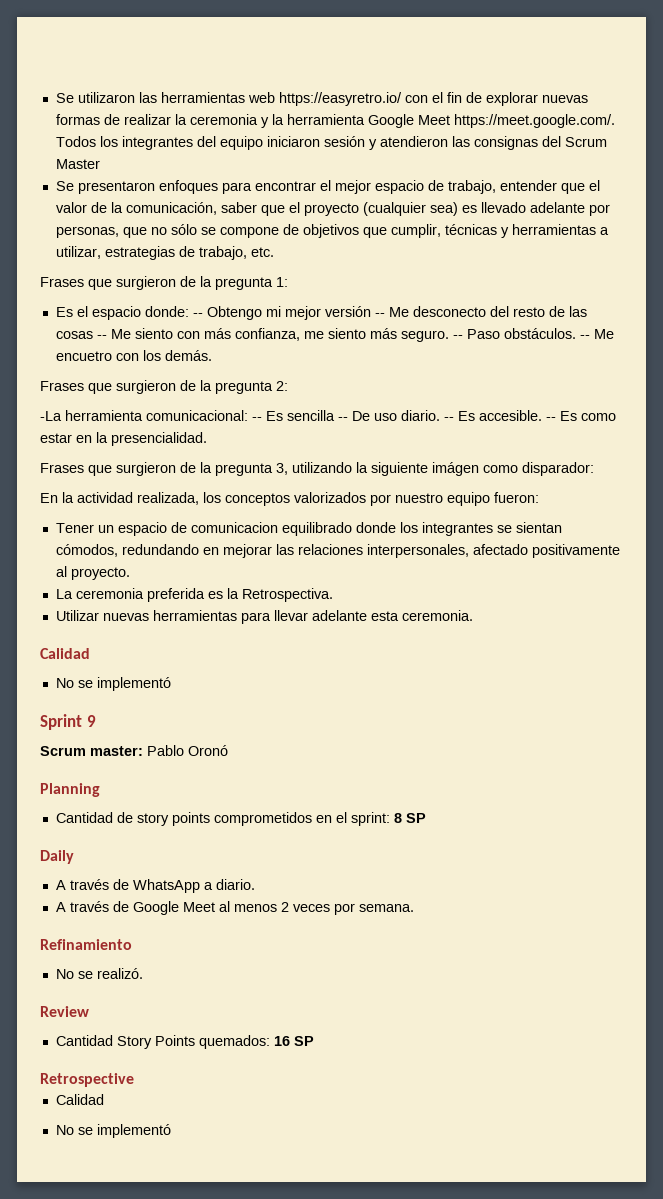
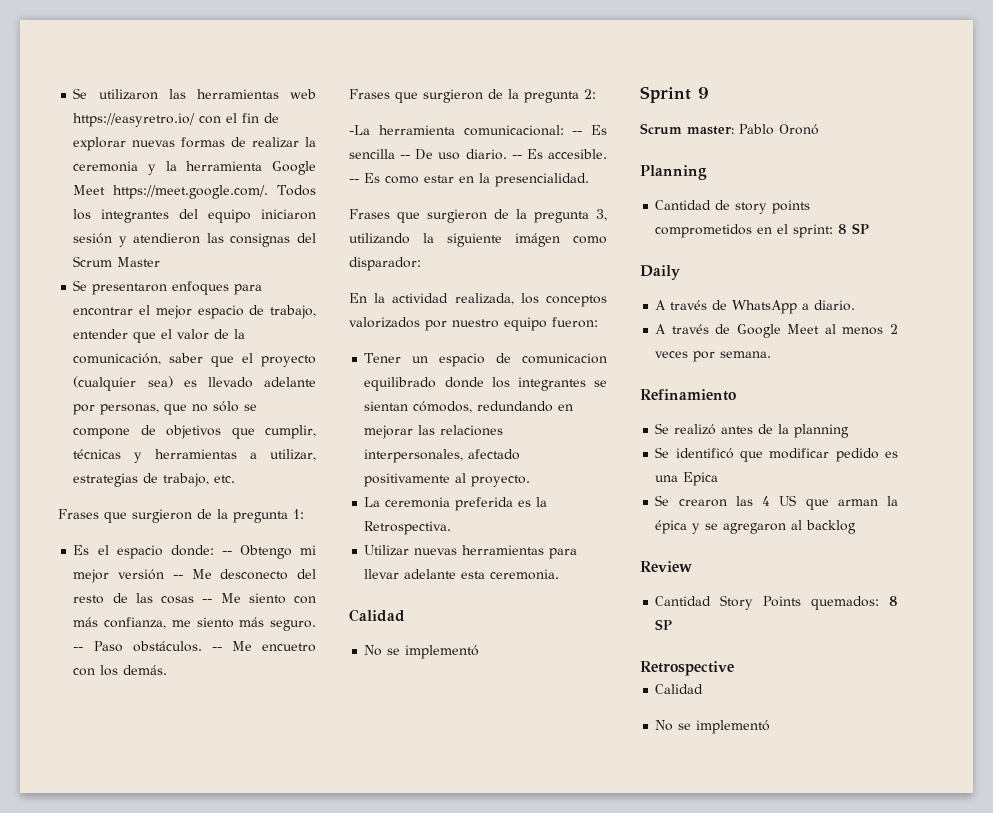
- No se realizó.
+ Se realizó antes de la planning
+ Se identificó que modificar pedido es una Epica
+ Se crearon las 4 US que arman la épica y se agregaron al backlog
- Cantidad Story Points quemados: 16 SP
+ Cantidad Story Points quemados: 8 SP

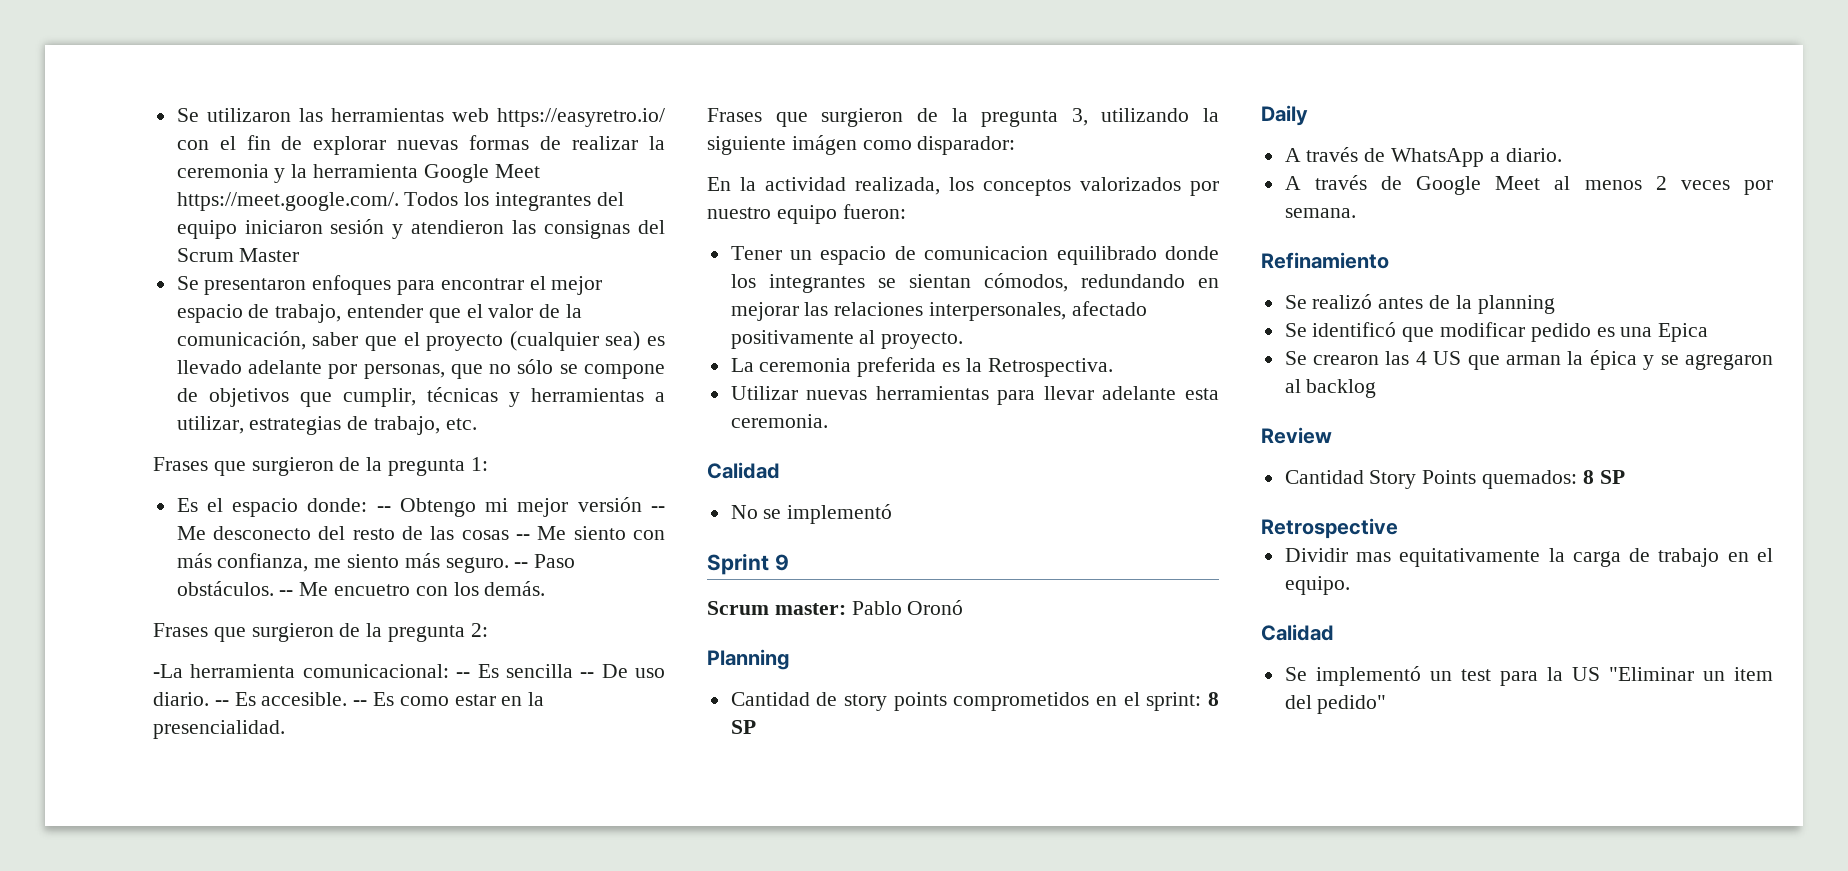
  Retrospective
+ Dividir mas equitativamente la carga de trabajo en el equipo.
  Calidad
- No se implementó
+ Se implementó un test para la US "Eliminar un item del pedido"

